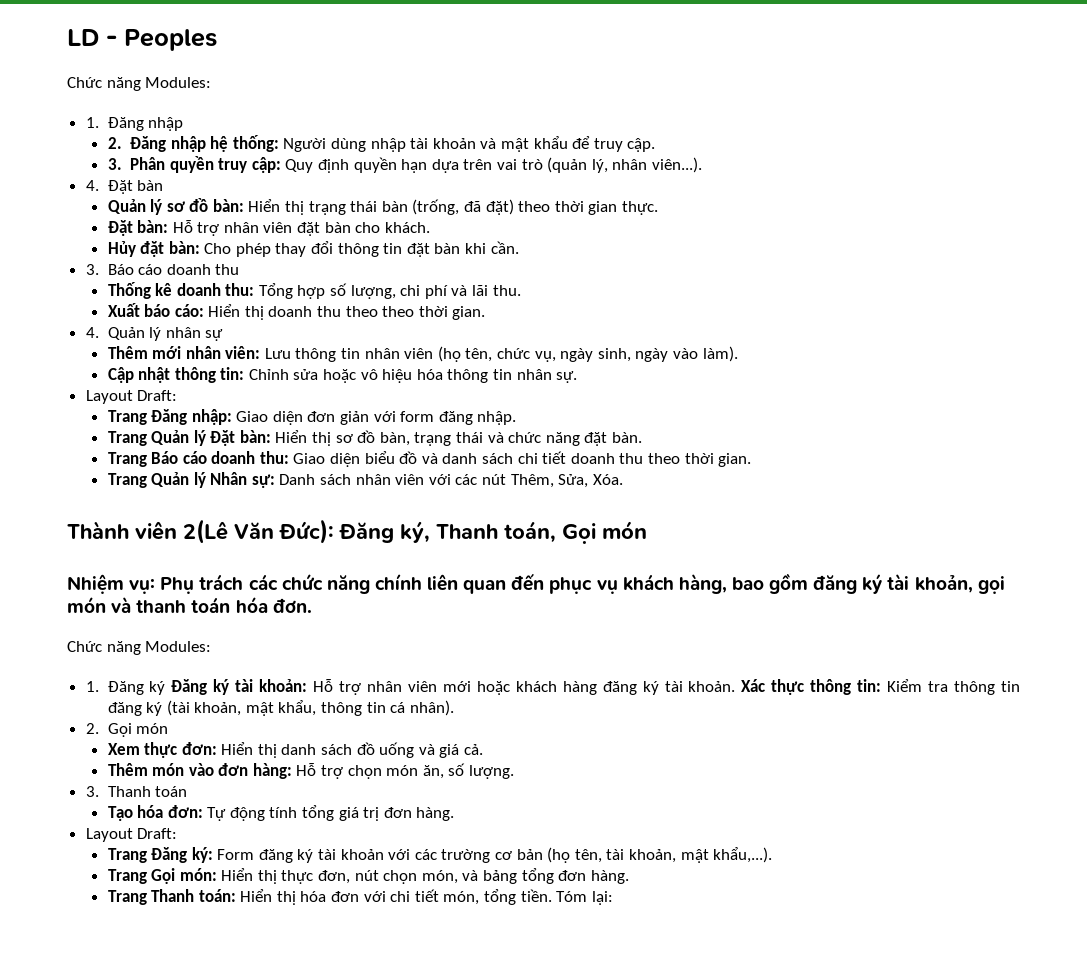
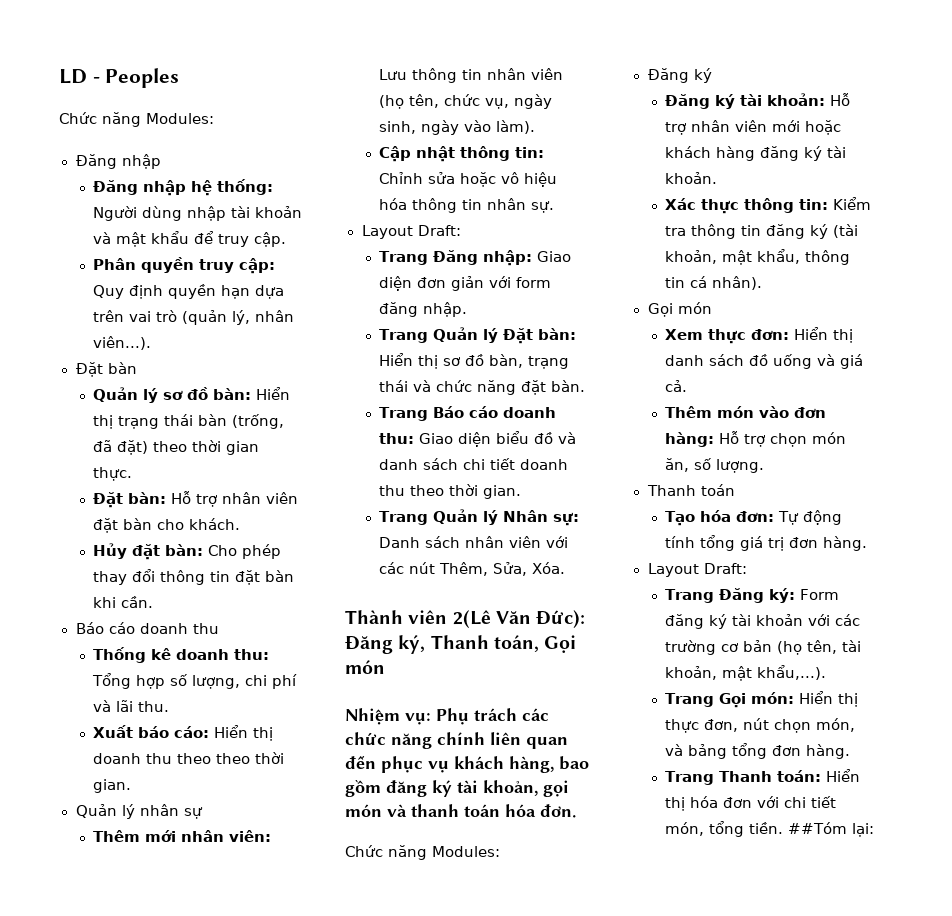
  LD - Peoples
  Chức năng Modules:
- 1. Đăng nhập
+ Đăng nhập
- 2. Đăng nhập hệ thống: Người dùng nhập tài khoản và mật khẩu để truy cập.
+ Đăng nhập hệ thống: Người dùng nhập tài khoản và mật khẩu để truy cập.
- 3. Phân quyền truy cập: Quy định quyền hạn dựa trên vai trò (quản lý, nhân viên...).
+ Phân quyền truy cập: Quy định quyền hạn dựa trên vai trò (quản lý, nhân viên...).
- 4. Đặt bàn
+ Đặt bàn
- 3. Báo cáo doanh thu
+ Báo cáo doanh thu
- 4. Quản lý nhân sự
+ Quản lý nhân sự
  Phụ trách các chức năng chính liên quan đến phục vụ khách hàng, bao gồm đăng ký tài khoản, gọi món và thanh toán hóa đơn.
  Chức năng Modules:
- 1. Đăng ký Đăng ký tài khoản: Hỗ trợ nhân viên mới hoặc khách hàng đăng ký tài khoản. Xác thực thông tin: Kiểm tra thông tin đăng ký (tài khoản, mật khẩu, thông tin cá nhân).
- 2. Gọi món
+ Đăng ký
+ Đăng ký tài khoản: Hỗ trợ nhân viên mới hoặc khách hàng đăng ký tài khoản.
+ Xác thực thông tin: Kiểm tra thông tin đăng ký (tài khoản, mật khẩu, thông tin cá nhân).
+ Gọi món
- 3. Thanh toán
+ Thanh toán
- Tóm lại:
+ ##Tóm lại:

